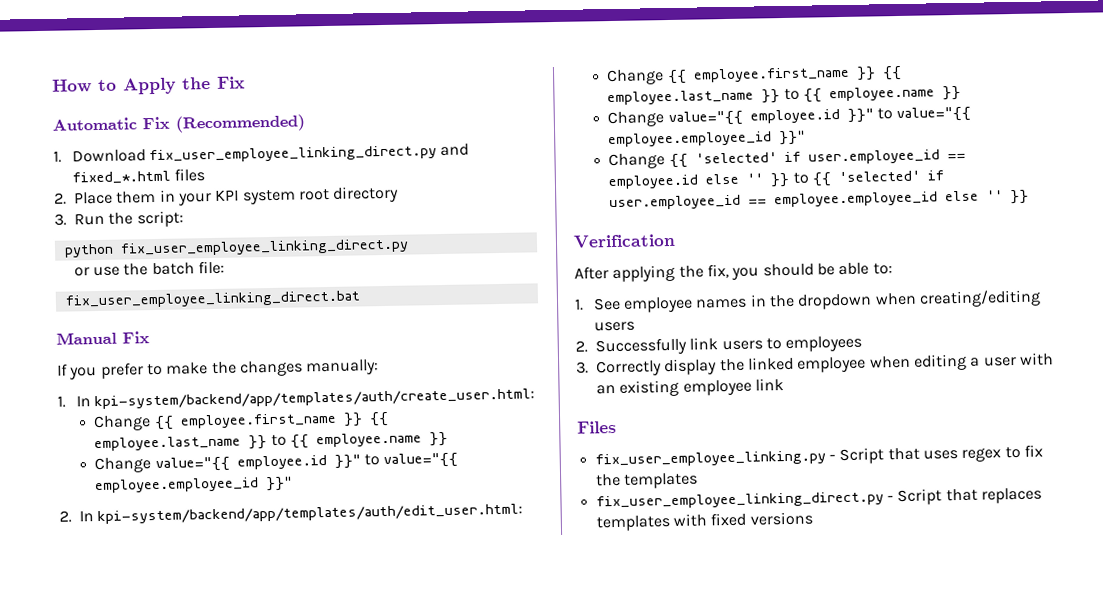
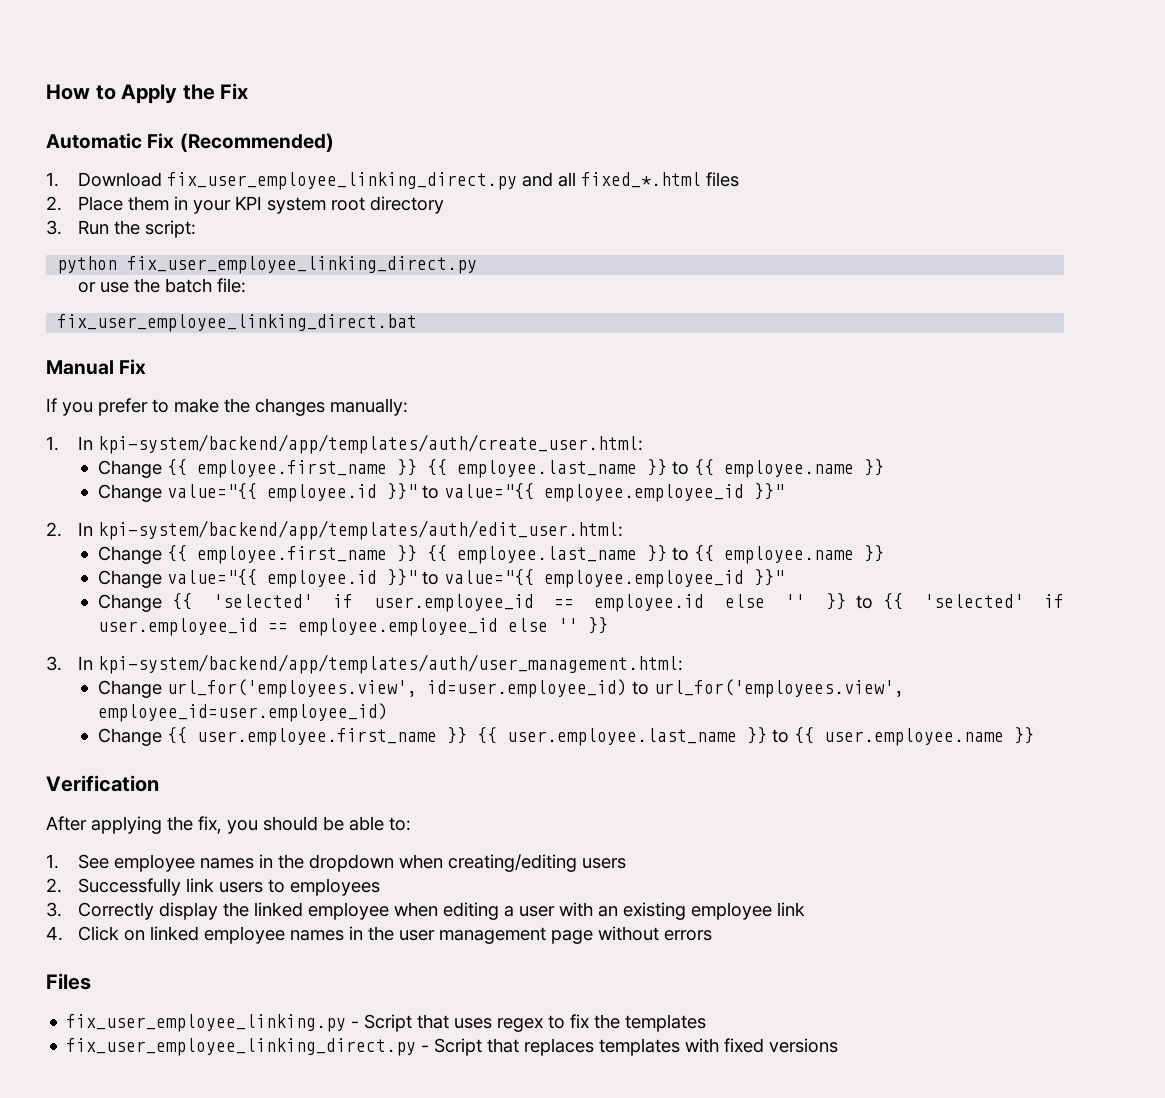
- 1. Download fix_user_employee_linking_direct.py and fixed_*.html files
+ 1. Download fix_user_employee_linking_direct.py and all fixed_*.html files
+ 3. In kpi-system/backend/app/templates/auth/user_management.html:
+ Change url_for('employees.view', id=user.employee_id) to url_for('employees.view', employee_id=user.employee_id)
+ Change {{ user.employee.first_name }} {{ user.employee.last_name }} to {{ user.employee.name }}
+ 4. Click on linked employee names in the user management page without errors

